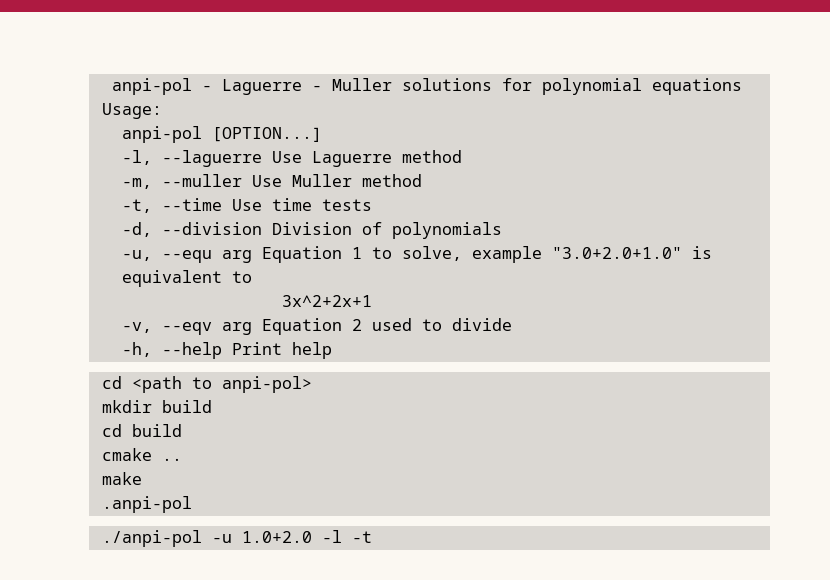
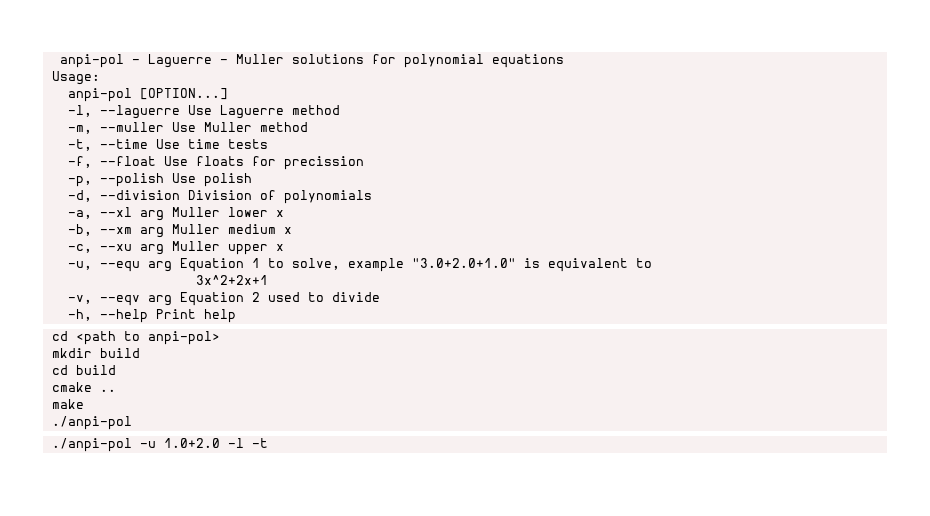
+ -f, --float Use floats for precission
+ -p, --polish Use polish
+ -a, --xl arg Muller lower x
+ -b, --xm arg Muller medium x
+ -c, --xu arg Muller upper x
  make
- .anpi-pol
+ ./anpi-pol

